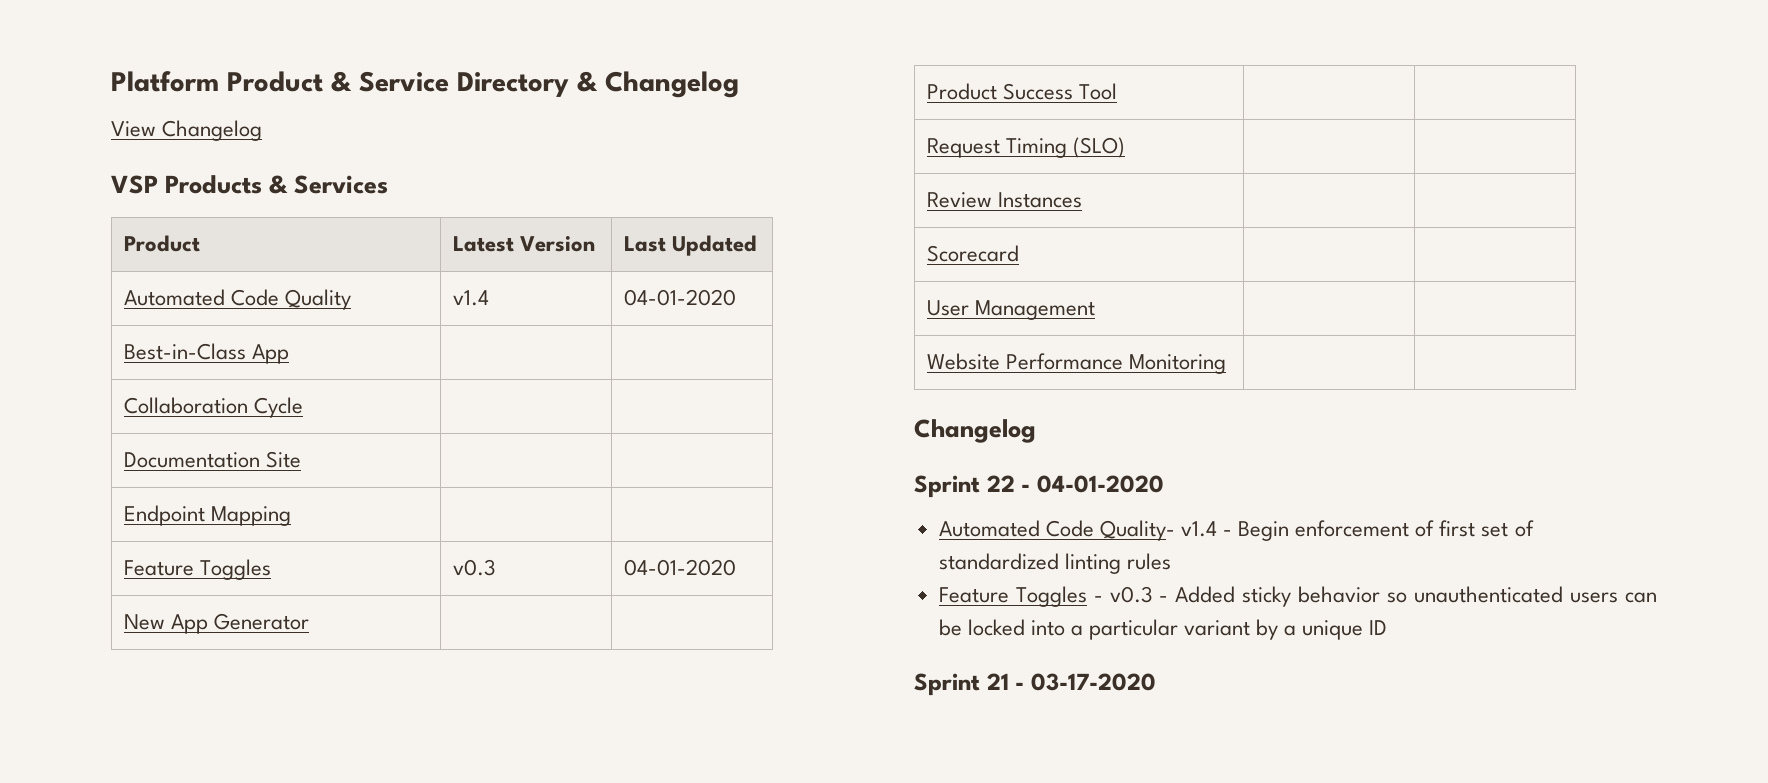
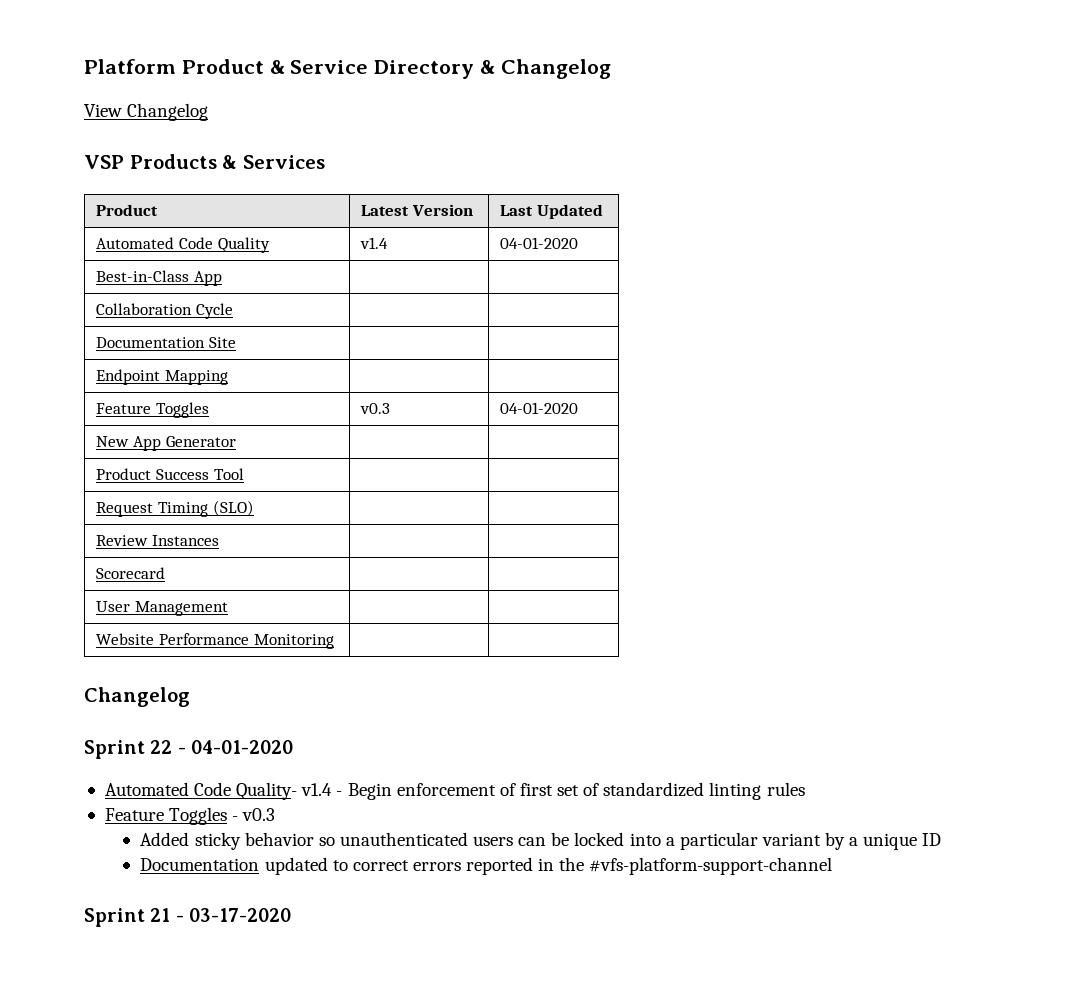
- Feature Toggles - v0.3 - Added sticky behavior so unauthenticated users can be locked into a particular variant by a unique ID
+ Feature Toggles - v0.3
+ Added sticky behavior so unauthenticated users can be locked into a particular variant by a unique ID
+ Documentation updated to correct errors reported in the #vfs-platform-support-channel

